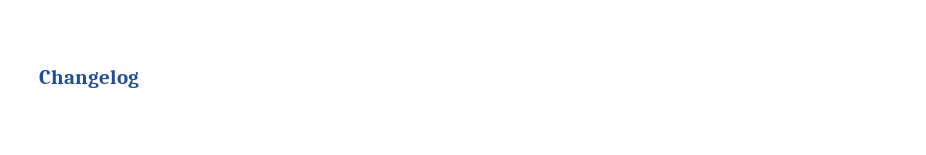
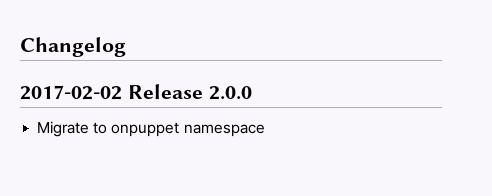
+ 2017-02-02 Release 2.0.0
+ Migrate to onpuppet namespace

